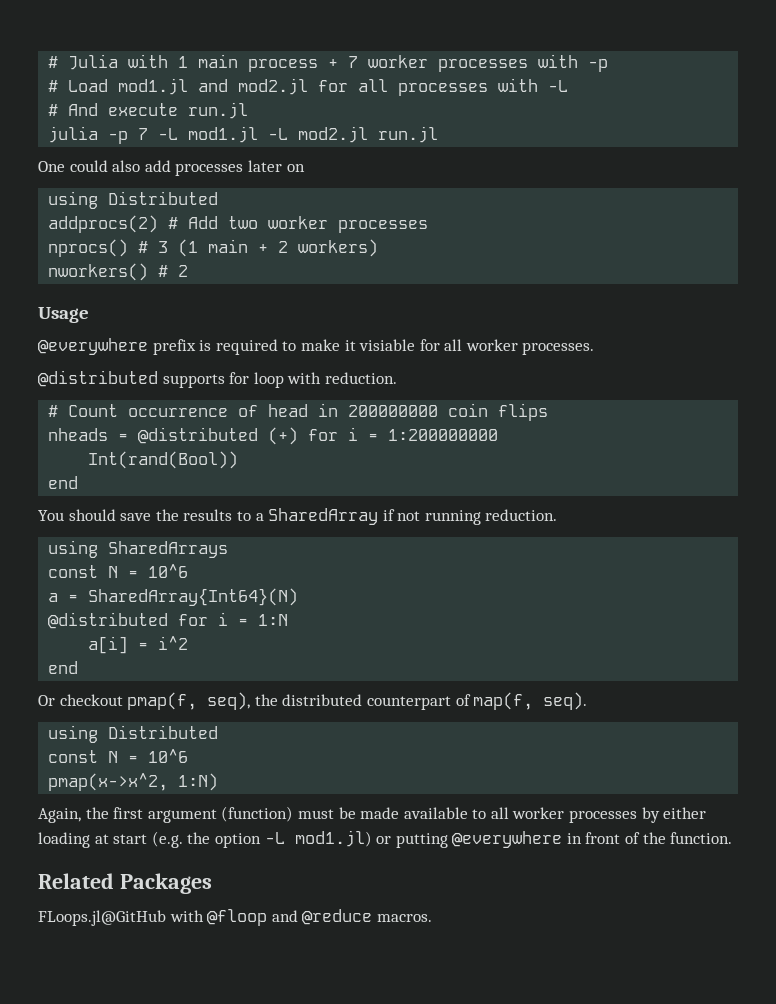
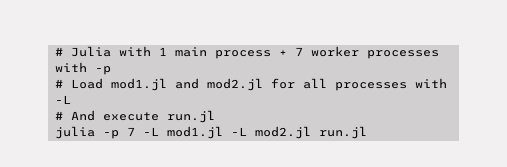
- One could also add processes later on
- using Distributed
- addprocs(2) # Add two worker processes
- nprocs() # 3 (1 main + 2 workers)
- nworkers() # 2
- Usage
- @everywhere prefix is required to make it visiable for all worker processes.
- @distributed supports for loop with reduction.
- # Count occurrence of head in 200000000 coin flips
- nheads = @distributed (+) for i = 1:200000000
- Int(rand(Bool))
- end
- You should save the results to a SharedArray if not running reduction.
- using SharedArrays
- const N = 10^6
- a = SharedArray{Int64}(N)
- @distributed for i = 1:N
- a[i] = i^2
- end
- Or checkout pmap(f, seq), the distributed counterpart of map(f, seq).
- using Distributed
- const N = 10^6
- pmap(x->x^2, 1:N)
- Again, the first argument (function) must be made available to all worker processes by either loading at start (e.g. the option -L mod1.jl) or putting @everywhere in front of the function.
- Related Packages
- FLoops.jl@GitHub with @floop and @reduce macros.

